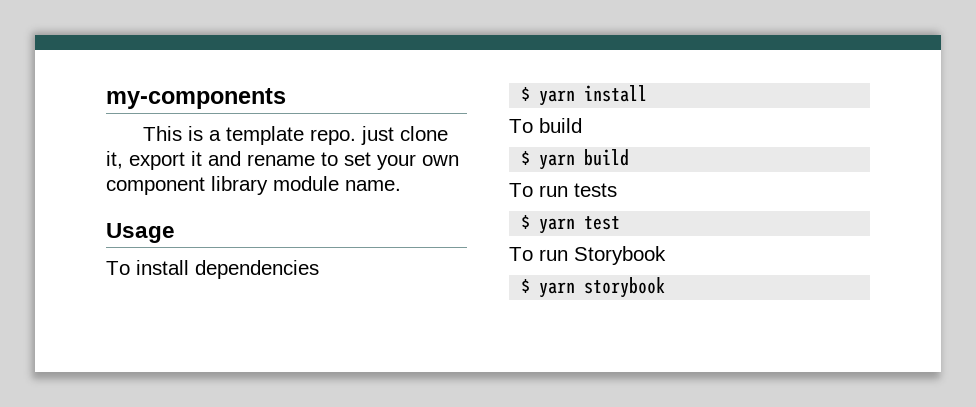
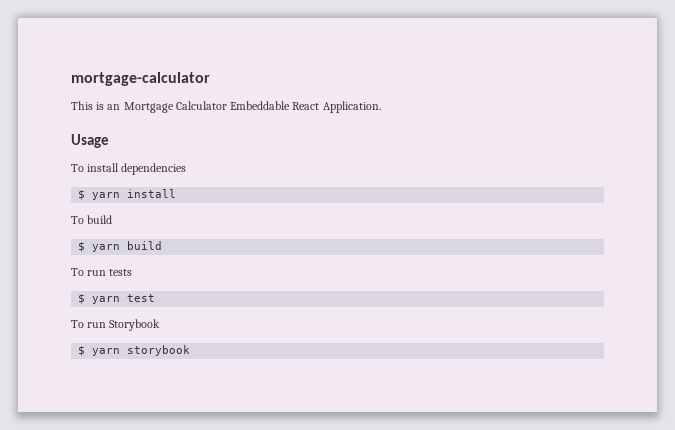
- my-components
+ mortgage-calculator
- This is a template repo. just clone it, export it and rename to set your own component library module name.
+ This is an Mortgage Calculator Embeddable React Application.

